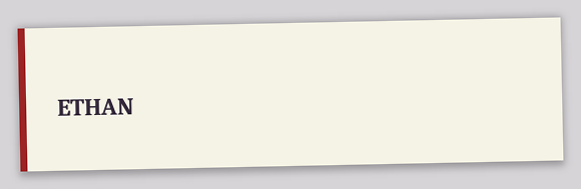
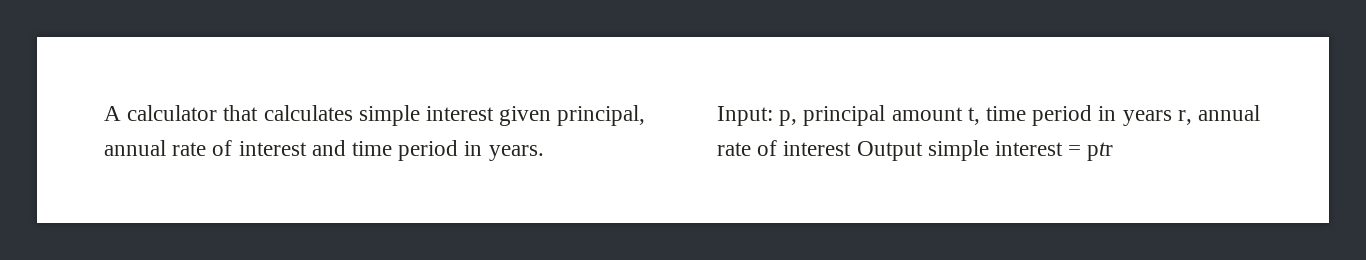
- ETHAN
+ A calculator that calculates simple interest given principal, annual rate of interest and time period in years.
+ Input: p, principal amount t, time period in years r, annual rate of interest Output simple interest = ptr

